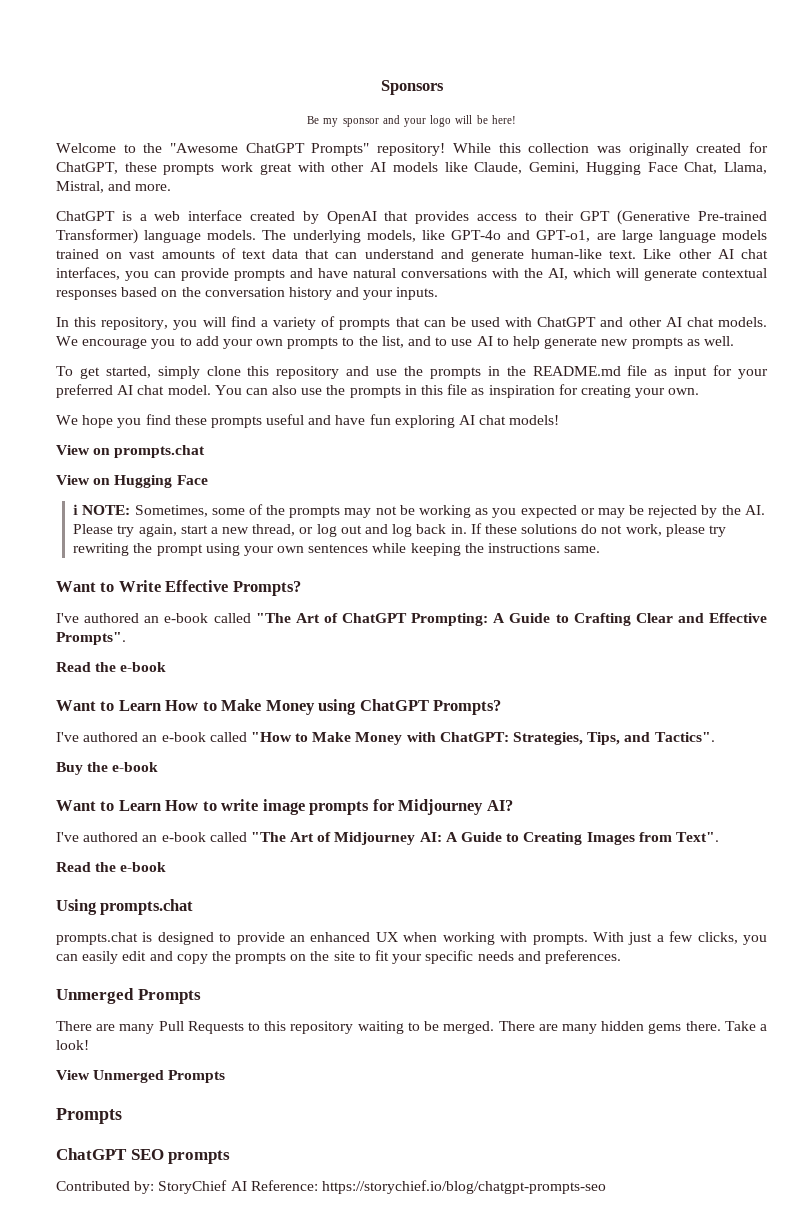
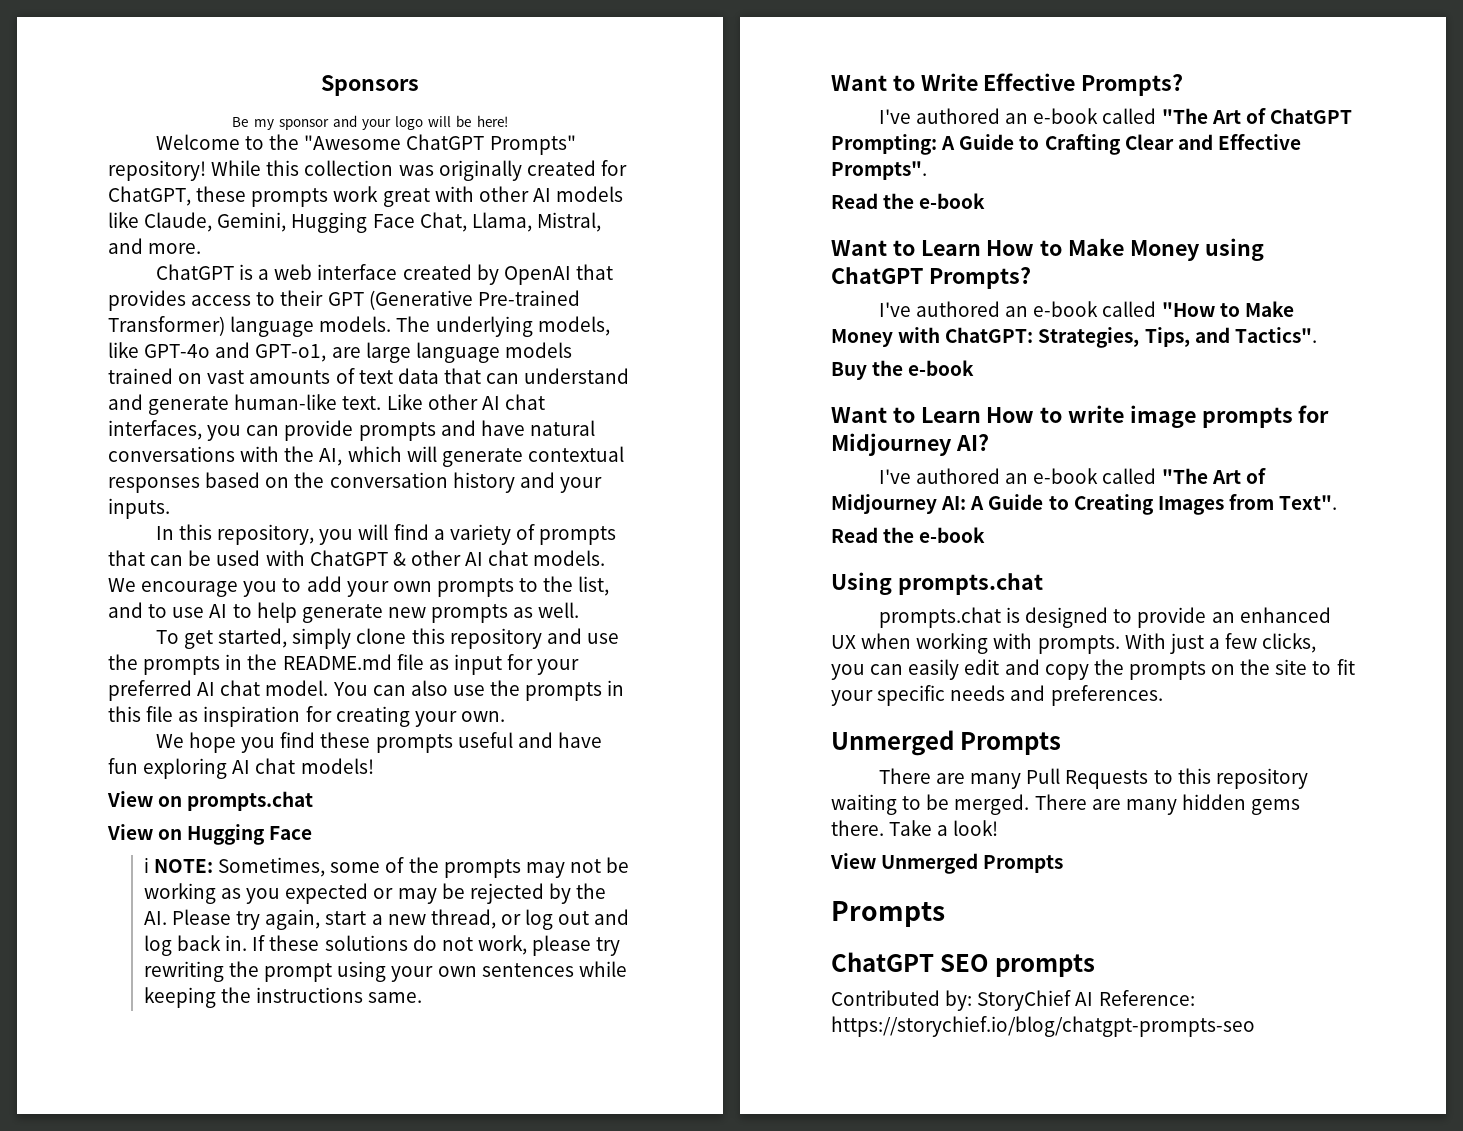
- In this repository, you will find a variety of prompts that can be used with ChatGPT and other AI chat models.
+ In this repository, you will find a variety of prompts that can be used with ChatGPT & other AI chat models.

